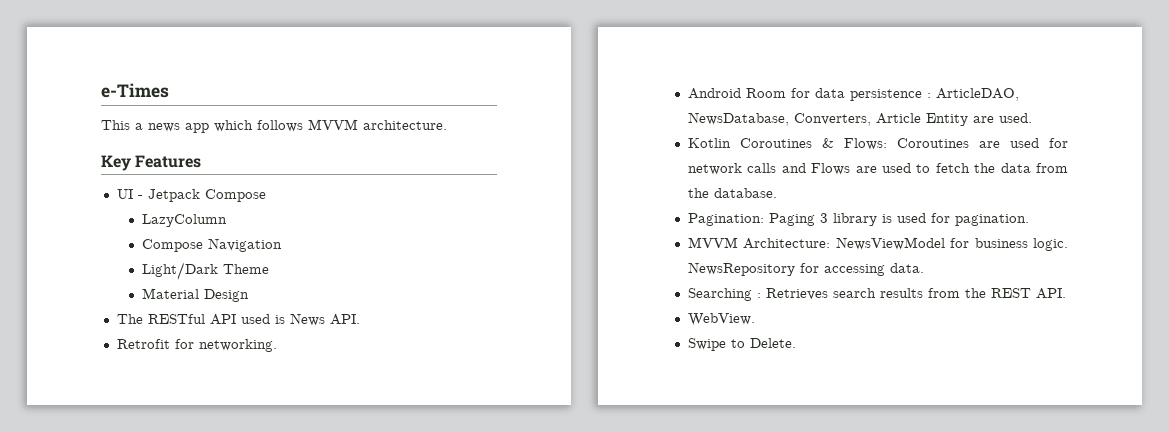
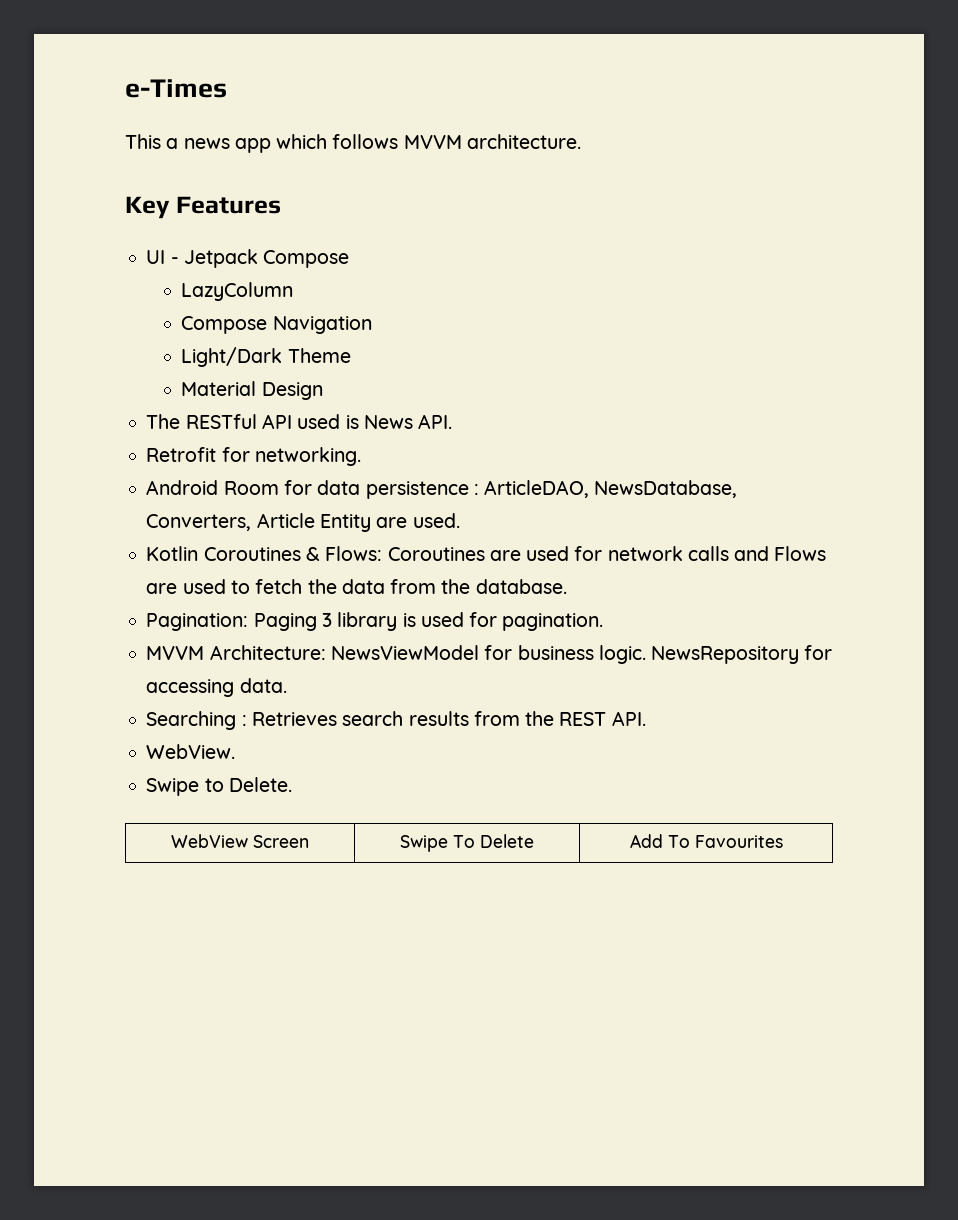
+ WebView Screen | Swipe To Delete | Add To Favourites

